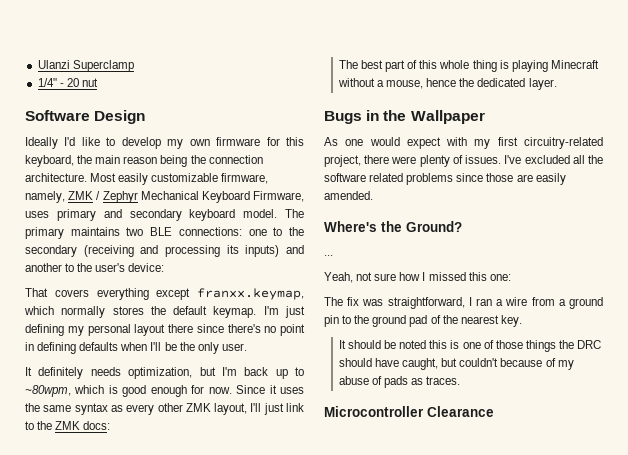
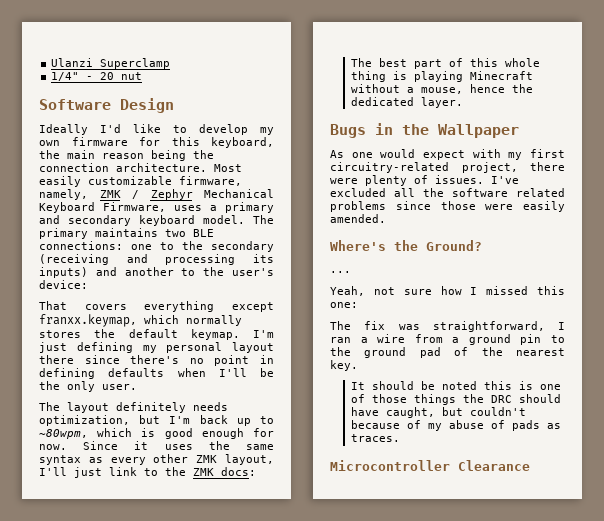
- Most easily customizable firmware, namely, ZMK / Zephyr Mechanical Keyboard Firmware, uses primary and secondary keyboard model.
+ Most easily customizable firmware, namely, ZMK / Zephyr Mechanical Keyboard Firmware, uses a primary and secondary keyboard model.
- It definitely needs optimization, but I'm back up to ~80wpm, which is good enough for now.
+ The layout definitely needs optimization, but I'm back up to ~80wpm, which is good enough for now.
- I've excluded all the software related problems since those are easily amended.
+ I've excluded all the software related problems since those were easily amended.

